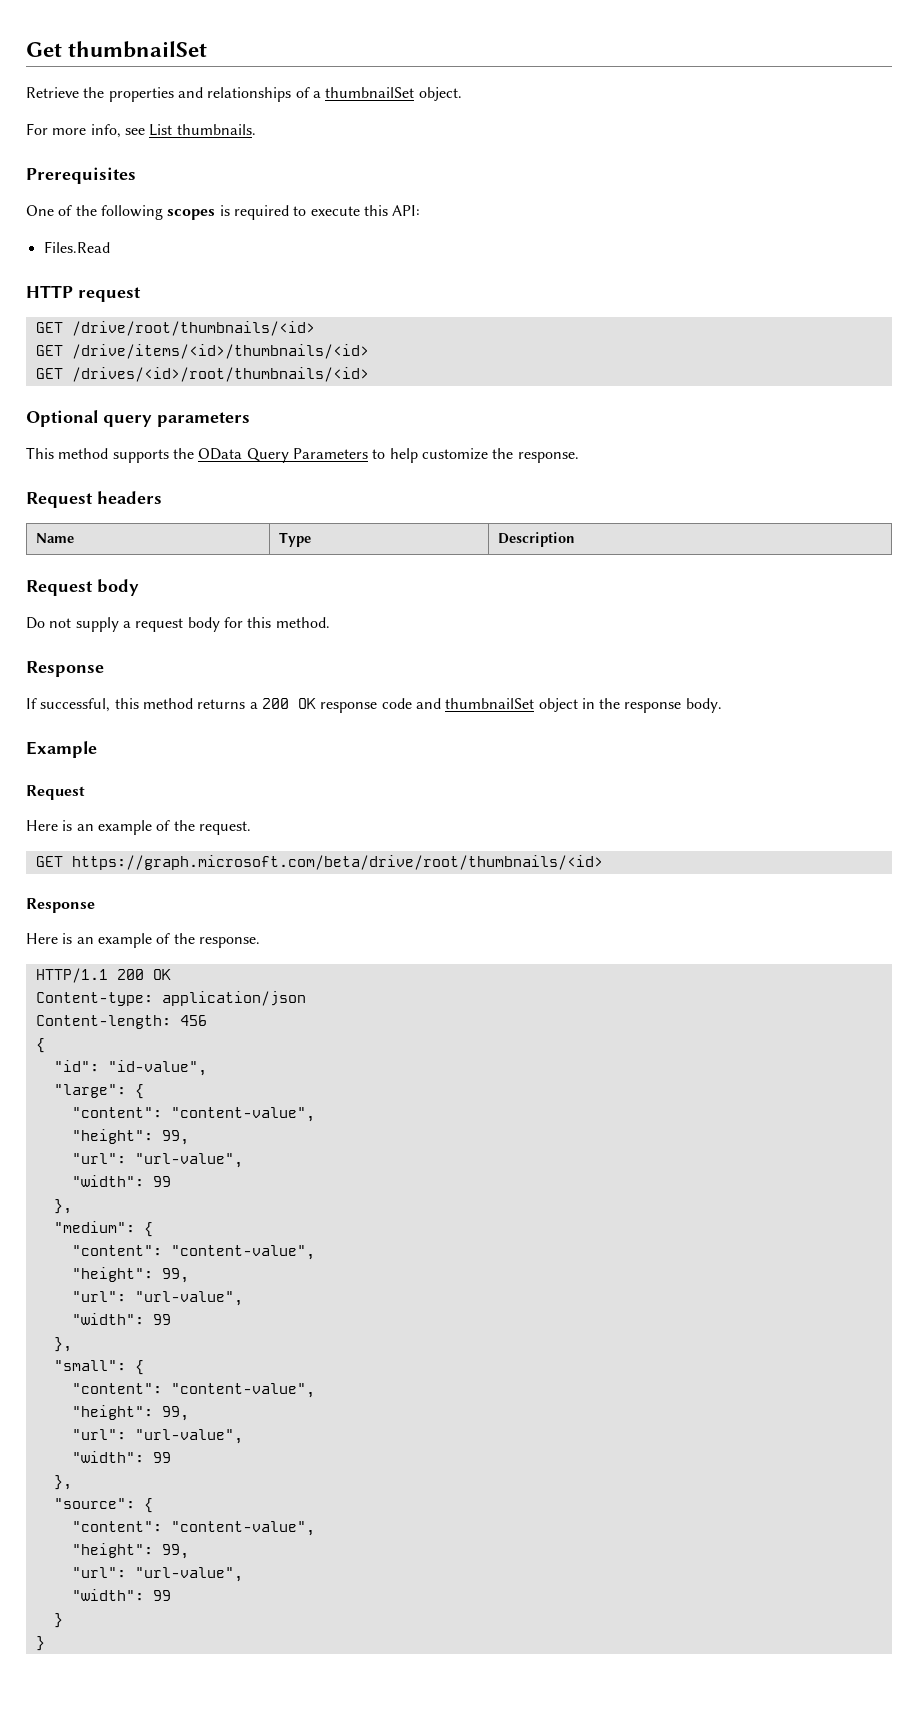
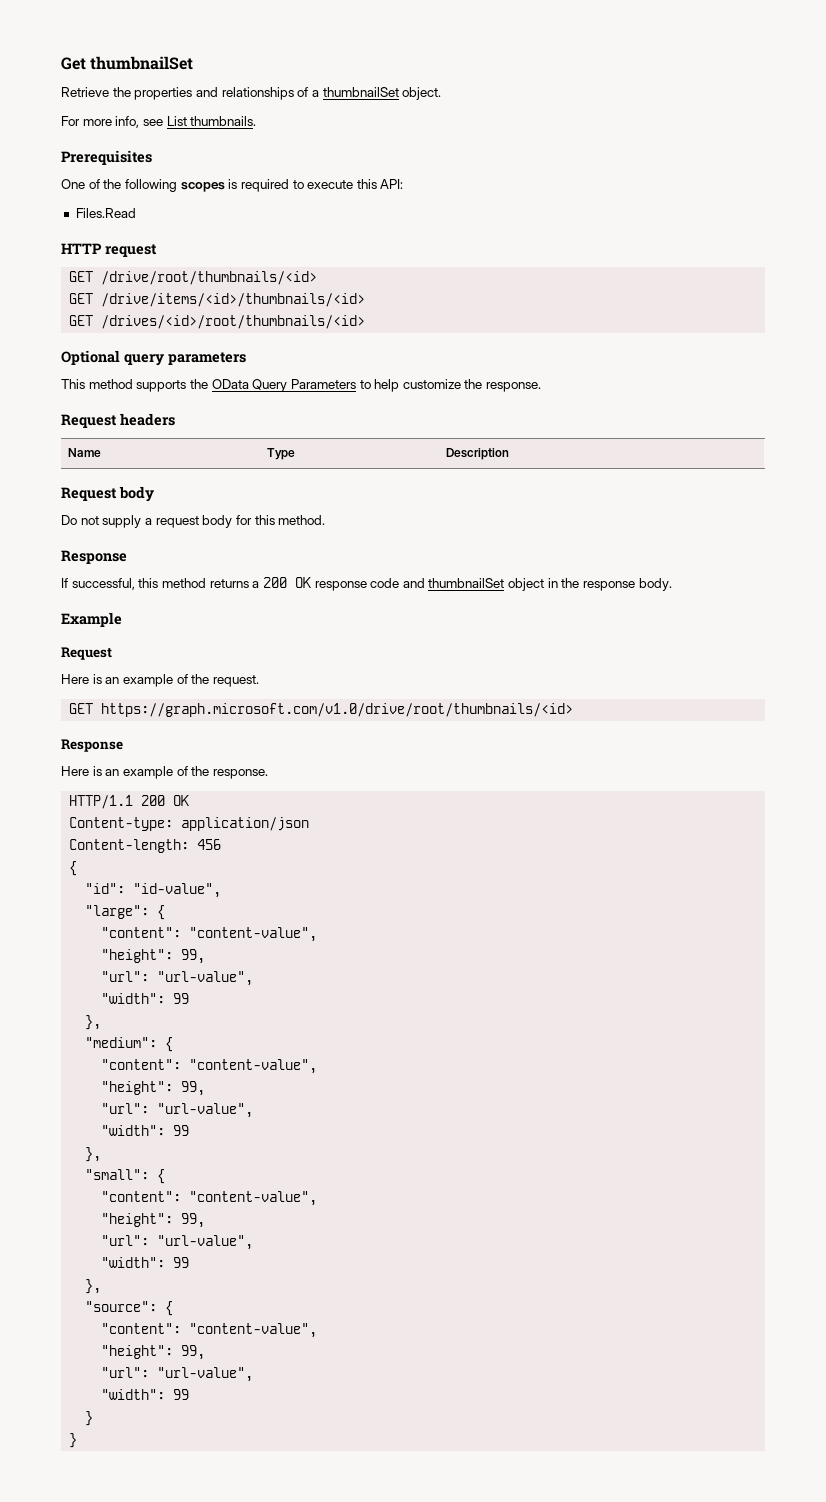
- GET https://graph.microsoft.com/beta/drive/root/thumbnails/<id>
+ GET https://graph.microsoft.com/v1.0/drive/root/thumbnails/<id>

